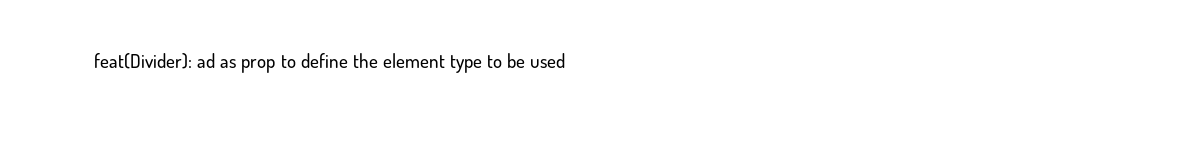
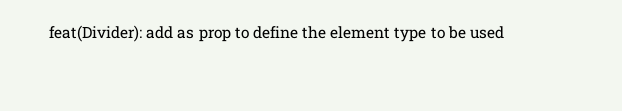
- feat(Divider): ad as prop to define the element type to be used
+ feat(Divider): add as prop to define the element type to be used

